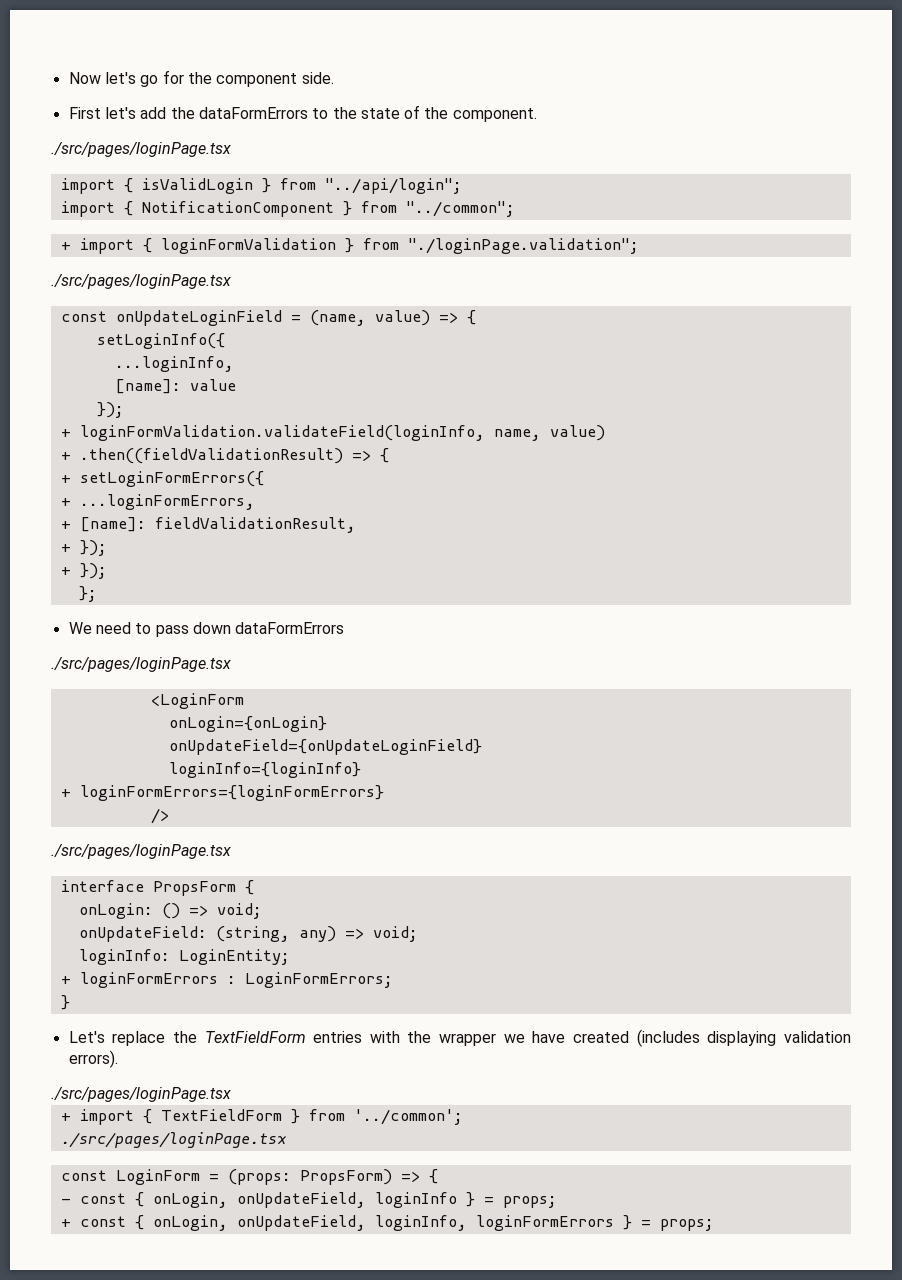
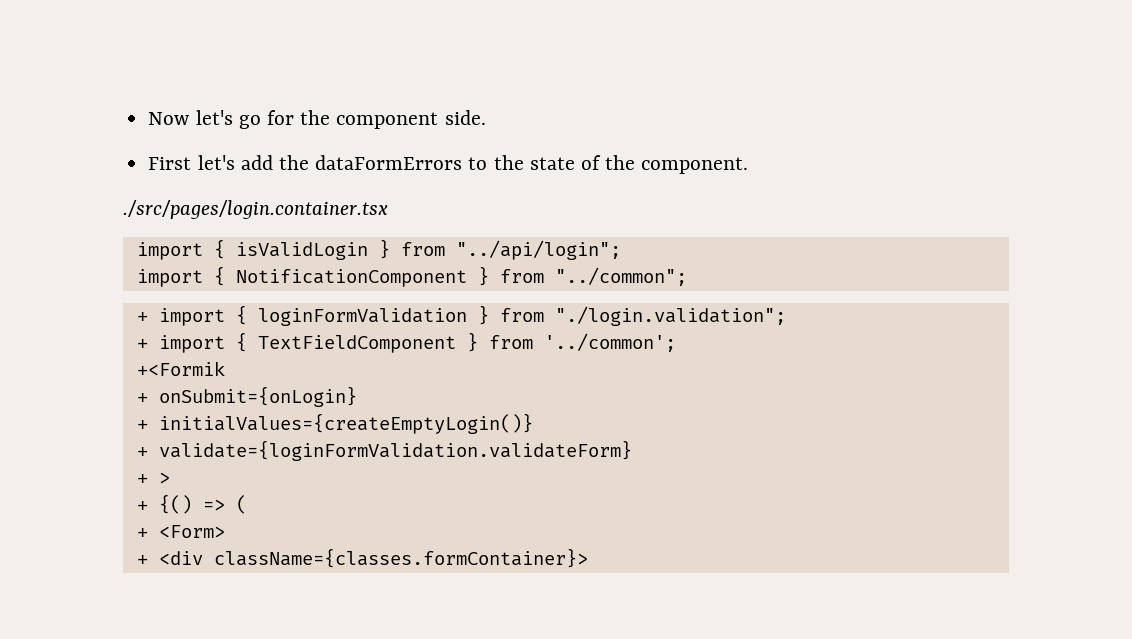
  First let's add the dataFormErrors to the state of the component.
- ./src/pages/loginPage.tsx
+ ./src/pages/login.container.tsx
- + import { loginFormValidation } from "./loginPage.validation";
- ./src/pages/loginPage.tsx
- const onUpdateLoginField = (name, value) => {
- setLoginInfo({
- ...loginInfo,
- [name]: value
- });
- + loginFormValidation.validateField(loginInfo, name, value)
- + .then((fieldValidationResult) => {
- + setLoginFormErrors({
- + ...loginFormErrors,
- + [name]: fieldValidationResult,
- + });
- + });
- };
- We need to pass down dataFormErrors
- ./src/pages/loginPage.tsx
- <LoginForm
- onLogin={onLogin}
- onUpdateField={onUpdateLoginField}
- loginInfo={loginInfo}
- + loginFormErrors={loginFormErrors}
- />
- ./src/pages/loginPage.tsx
- interface PropsForm {
- onLogin: () => void;
- onUpdateField: (string, any) => void;
- loginInfo: LoginEntity;
- + loginFormErrors : LoginFormErrors;
- }
- Let's replace the TextFieldForm entries with the wrapper we have created (includes displaying validation errors).
- ./src/pages/loginPage.tsx
- + import { TextFieldForm } from '../common';
- ./src/pages/loginPage.tsx
- const LoginForm = (props: PropsForm) => {
- - const { onLogin, onUpdateField, loginInfo } = props;
- + const { onLogin, onUpdateField, loginInfo, loginFormErrors } = props;
+ + import { loginFormValidation } from "./login.validation";
+ + import { TextFieldComponent } from '../common';
+ +<Formik
+ + onSubmit={onLogin}
+ + initialValues={createEmptyLogin()}
+ + validate={loginFormValidation.validateForm}
+ + >
+ + {() => (
+ + <Form>
+ + <div className={classes.formContainer}>

